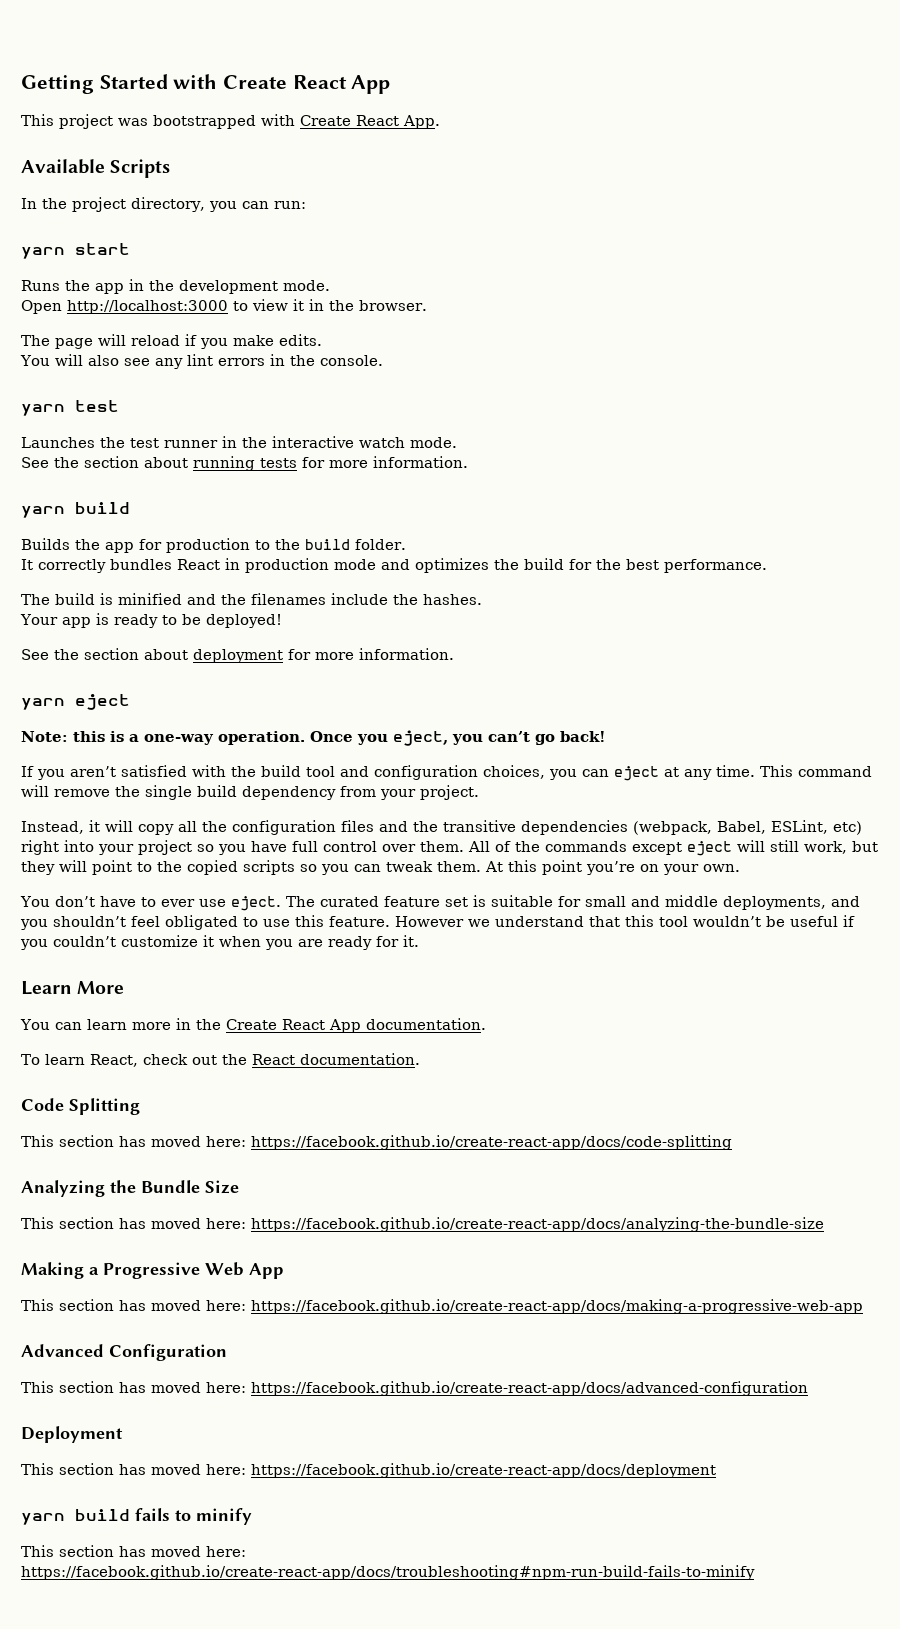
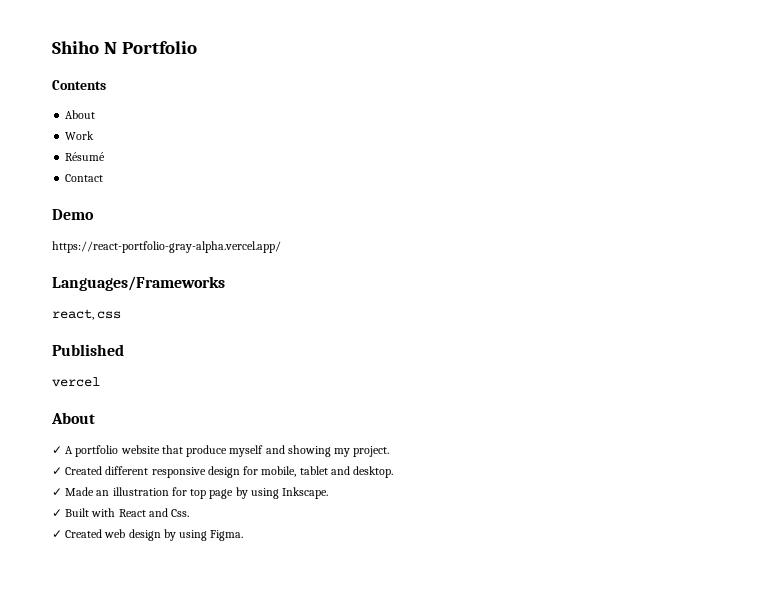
- Getting Started with Create React App
- This project was bootstrapped with Create React App.
- Available Scripts
- In the project directory, you can run:
- yarn start
- Runs the app in the development mode.
- Open http://localhost:3000 to view it in the browser.
- The page will reload if you make edits.
- You will also see any lint errors in the console.
- yarn test
- Launches the test runner in the interactive watch mode.
- See the section about running tests for more information.
- yarn build
- Builds the app for production to the build folder.
- It correctly bundles React in production mode and optimizes the build for the best performance.
- The build is minified and the filenames include the hashes.
- Your app is ready to be deployed!
- See the section about deployment for more information.
- yarn eject
- Note: this is a one-way operation. Once you eject, you can’t go back!
- If you aren’t satisfied with the build tool and configuration choices, you can eject at any time. This command will remove the single build dependency from your project.
- Instead, it will copy all the configuration files and the transitive dependencies (webpack, Babel, ESLint, etc) right into your project so you have full control over them. All of the commands except eject will still work, but they will point to the copied scripts so you can tweak them. At this point you’re on your own.
- You don’t have to ever use eject. The curated feature set is suitable for small and middle deployments, and you shouldn’t feel obligated to use this feature. However we understand that this tool wouldn’t be useful if you couldn’t customize it when you are ready for it.
- Learn More
- You can learn more in the Create React App documentation.
- To learn React, check out the React documentation.
- Code Splitting
- This section has moved here: https://facebook.github.io/create-react-app/docs/code-splitting
- Analyzing the Bundle Size
- This section has moved here: https://facebook.github.io/create-react-app/docs/analyzing-the-bundle-size
- Making a Progressive Web App
- This section has moved here: https://facebook.github.io/create-react-app/docs/making-a-progressive-web-app
- Advanced Configuration
- This section has moved here: https://facebook.github.io/create-react-app/docs/advanced-configuration
- Deployment
- This section has moved here: https://facebook.github.io/create-react-app/docs/deployment
- yarn build fails to minify
- This section has moved here: https://facebook.github.io/create-react-app/docs/troubleshooting#npm-run-build-fails-to-minify
+ Shiho N Portfolio
+ Contents
+ About
+ Work
+ Résumé
+ Contact
+ Demo
+ https://react-portfolio-gray-alpha.vercel.app/
+ Languages/Frameworks
+ react, css
+ Published
+ vercel
+ About
+ ✓ A portfolio website that produce myself and showing my project.
+ ✓ Created different responsive design for mobile, tablet and desktop.
+ ✓ Made an illustration for top page by using Inkscape.
+ ✓ Built with React and Css.
+ ✓ Created web design by using Figma.

